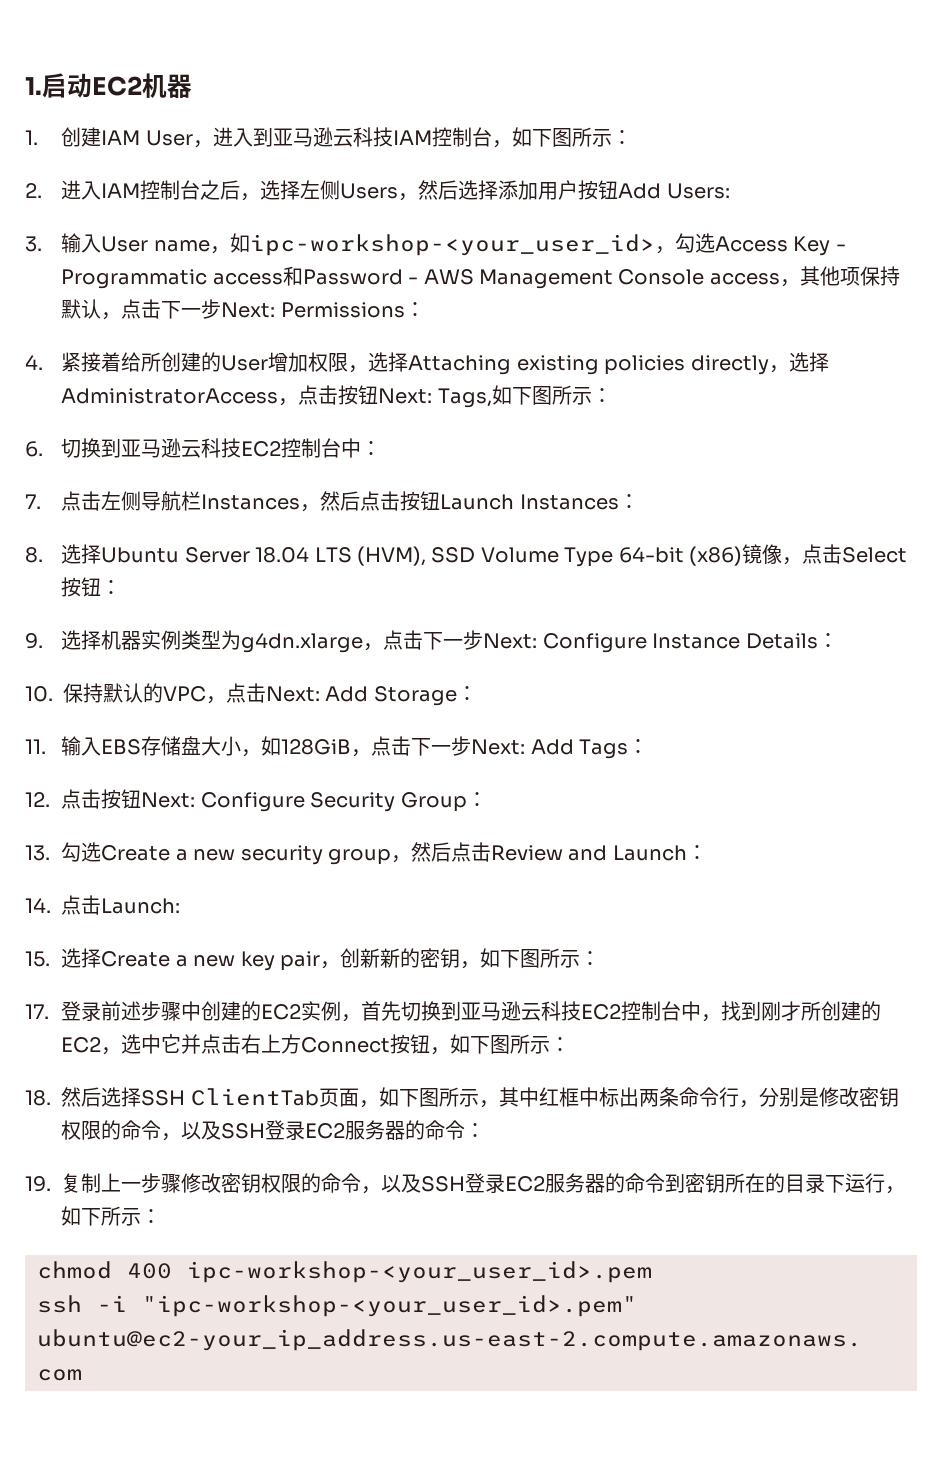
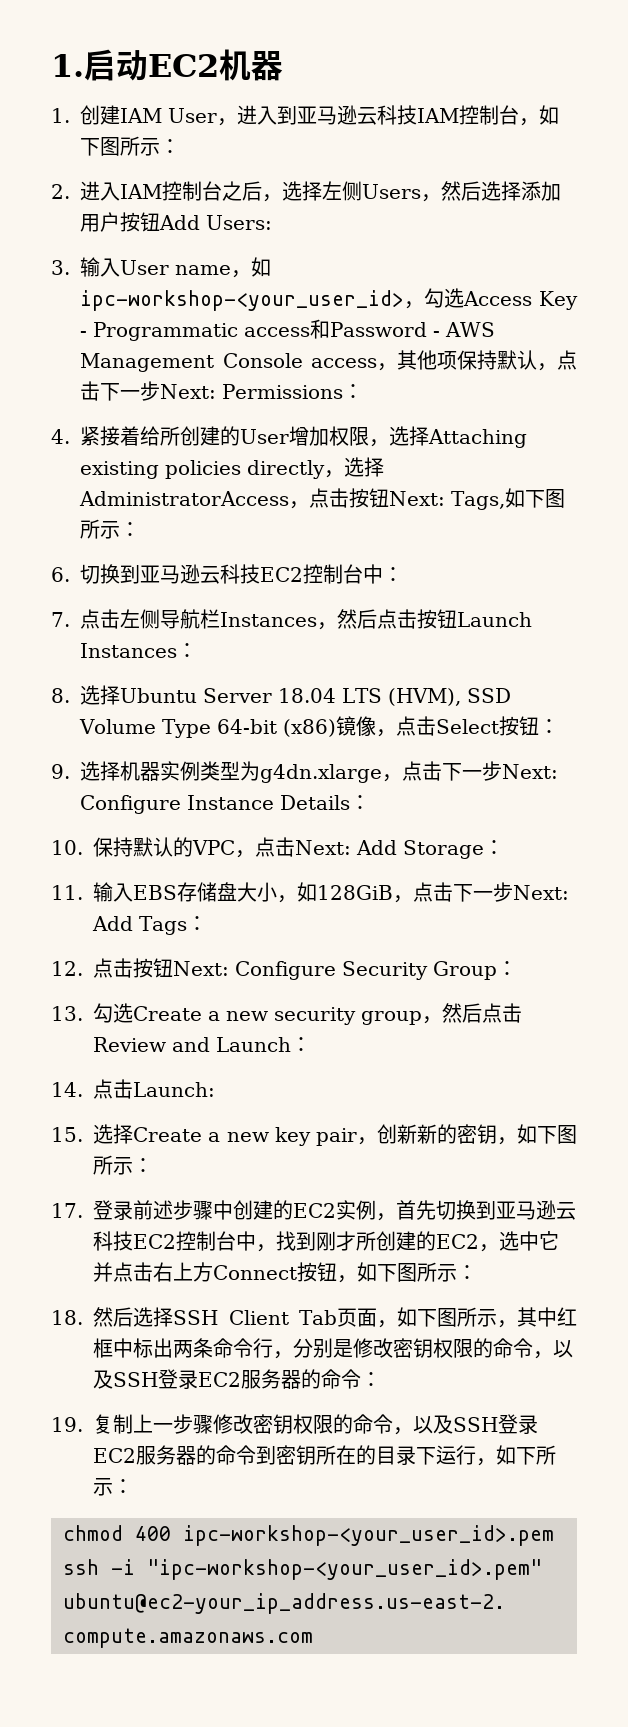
- 18.然后选择SSH ClientTab页面，如下图所示，其中红框中标出两条命令行，分别是修改密钥权限的命令，以及SSH登录EC2服务器的命令：
+ 18.然后选择SSH Client Tab页面，如下图所示，其中红框中标出两条命令行，分别是修改密钥权限的命令，以及SSH登录EC2服务器的命令：

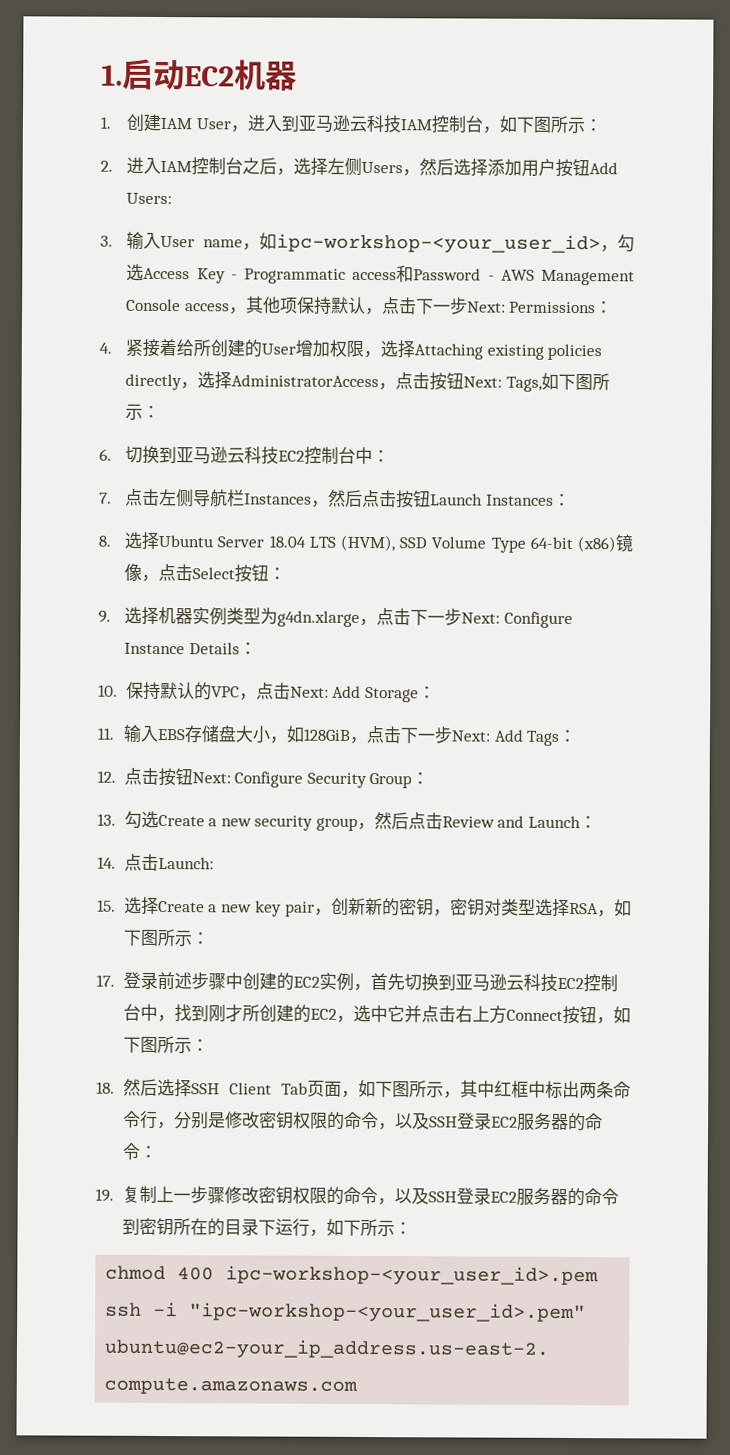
- 15.选择Create a new key pair，创新新的密钥，如下图所示：
+ 15.选择Create a new key pair，创新新的密钥，密钥对类型选择RSA，如下图所示：

